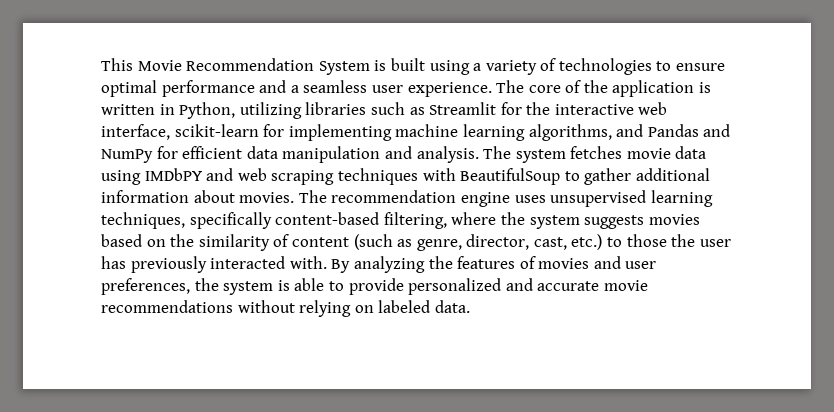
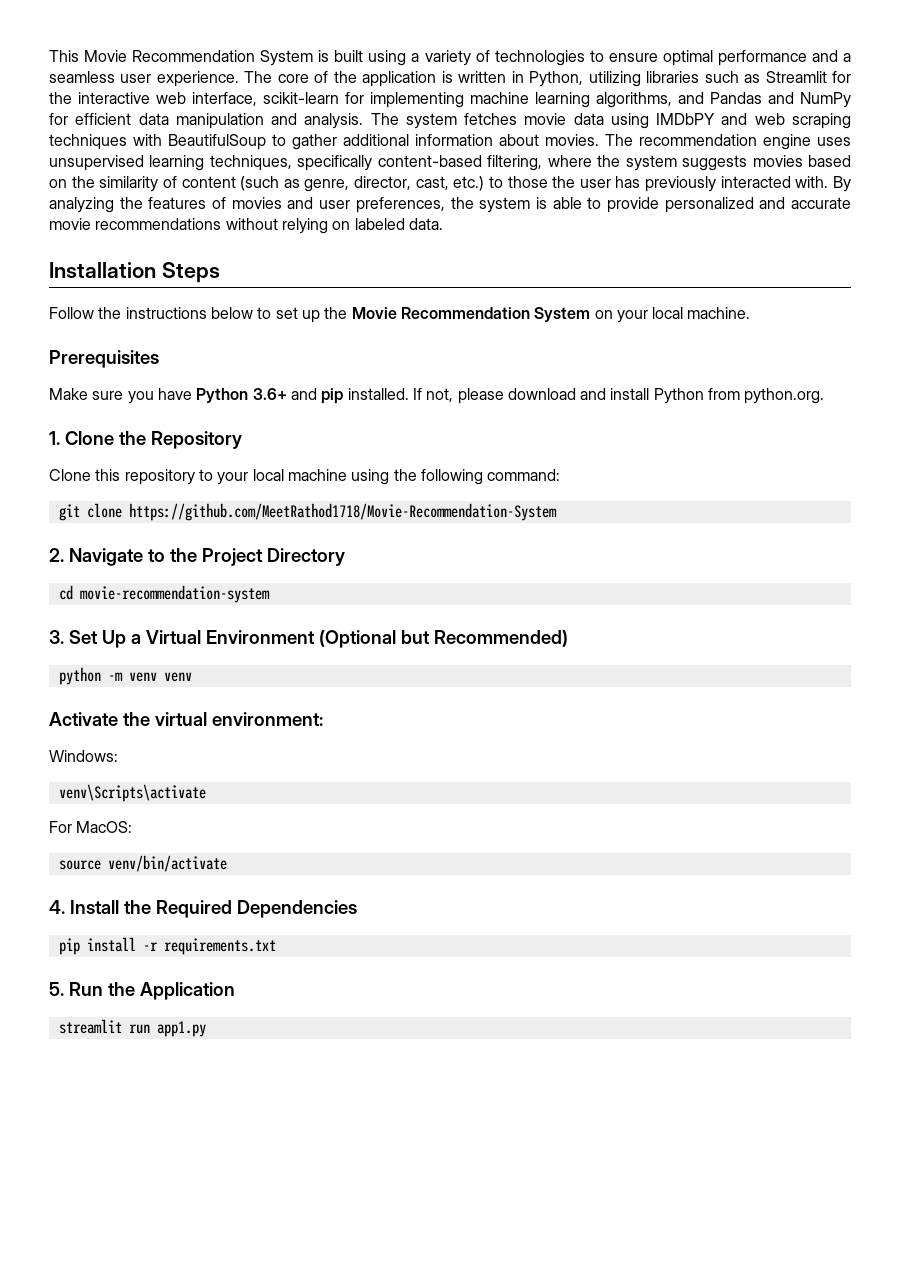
+ Installation Steps
+ Follow the instructions below to set up the Movie Recommendation System on your local machine.
+ Prerequisites
+ Make sure you have Python 3.6+ and pip installed. If not, please download and install Python from python.org.
+ 1. Clone the Repository
+ Clone this repository to your local machine using the following command:
+ git clone https://github.com/MeetRathod1718/Movie-Recommendation-System
+ 2. Navigate to the Project Directory
+ cd movie-recommendation-system
+ 3. Set Up a Virtual Environment (Optional but Recommended)
+ python -m venv venv
+ Activate the virtual environment:
+ Windows:
+ venv\Scripts\activate
+ For MacOS:
+ source venv/bin/activate
+ 4. Install the Required Dependencies
+ pip install -r requirements.txt
+ 5. Run the Application
+ streamlit run app1.py

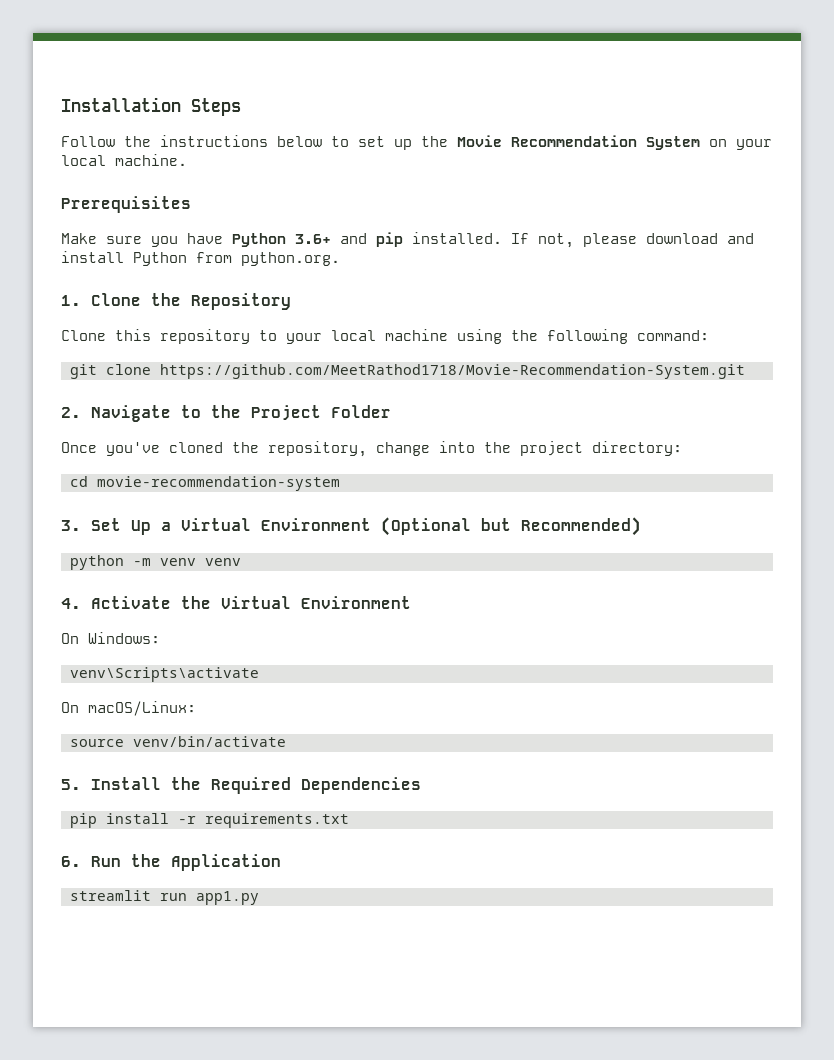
- This Movie Recommendation System is built using a variety of technologies to ensure optimal performance and a seamless user experience. The core of the application is written in Python, utilizing libraries such as Streamlit for the interactive web interface, scikit-learn for implementing machine learning algorithms, and Pandas and NumPy for efficient data manipulation and analysis. The system fetches movie data using IMDbPY and web scraping techniques with BeautifulSoup to gather additional information about movies. The recommendation engine uses unsupervised learning techniques, specifically content-based filtering, where the system suggests movies based on the similarity of content (such as genre, director, cast, etc.) to those the user has previously interacted with. By analyzing the features of movies and user preferences, the system is able to provide personalized and accurate movie recommendations without relying on labeled data.
- git clone https://github.com/MeetRathod1718/Movie-Recommendation-System
+ git clone https://github.com/MeetRathod1718/Movie-Recommendation-System.git
- 2. Navigate to the Project Directory
+ 2. Navigate to the Project Folder
+ Once you've cloned the repository, change into the project directory:
- Activate the virtual environment:
- Windows:
+ 4. Activate the Virtual Environment
+ On Windows:
- For MacOS:
+ On macOS/Linux:
- 4. Install the Required Dependencies
+ 5. Install the Required Dependencies
- 5. Run the Application
+ 6. Run the Application

